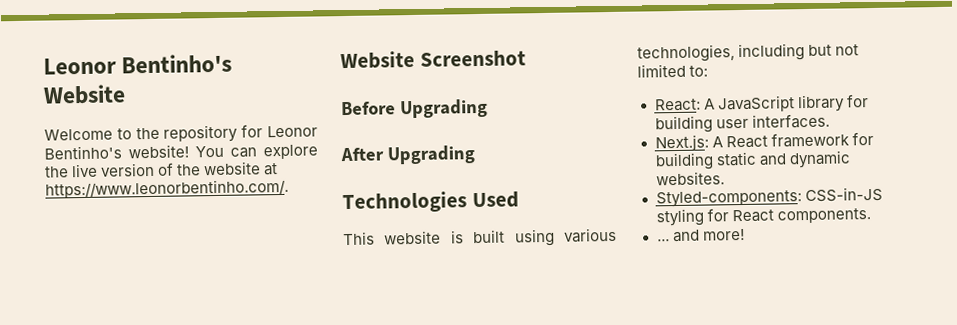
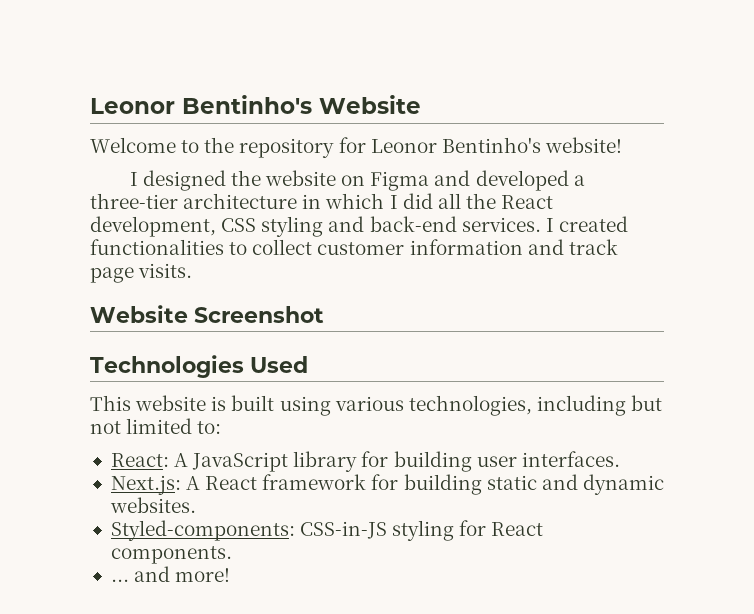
- Welcome to the repository for Leonor Bentinho's website! You can explore the live version of the website at https://www.leonorbentinho.com/.
+ Welcome to the repository for Leonor Bentinho's website!
+ I designed the website on Figma and developed a three-tier architecture in which I did all the React development, CSS styling and back-end services. I created functionalities to collect customer information and track page visits.
  Website Screenshot
- Before Upgrading
- After Upgrading

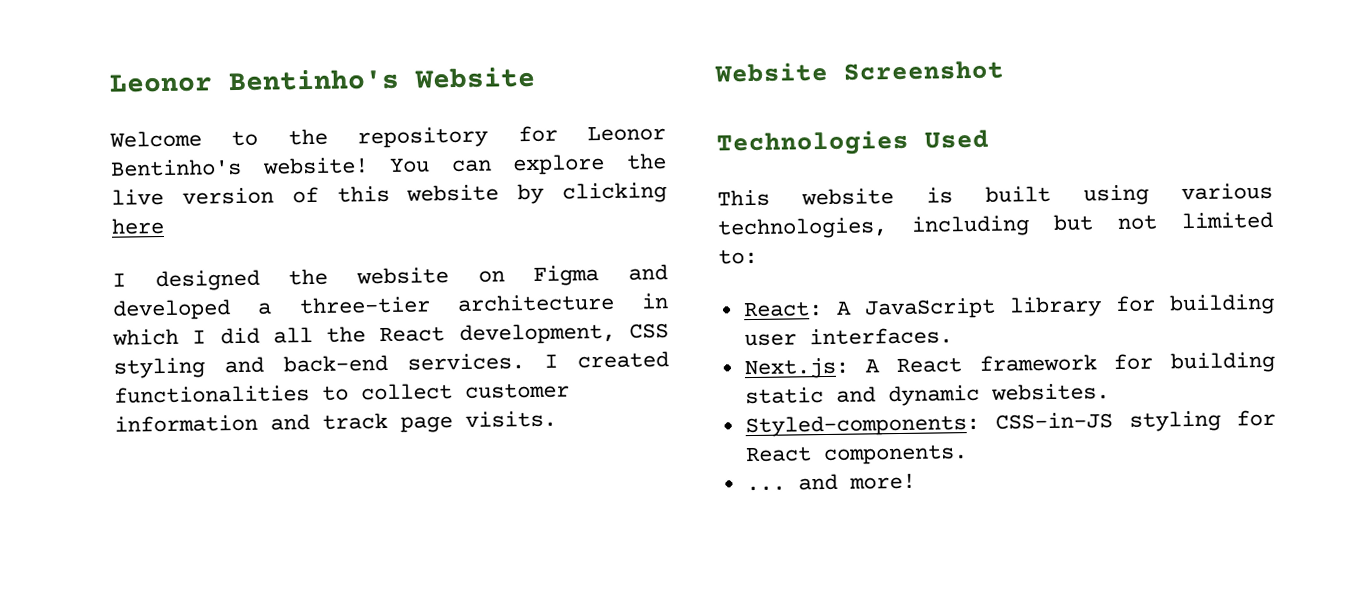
+ You can explore the live version of this website by clicking here

